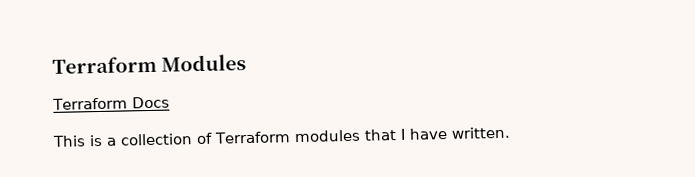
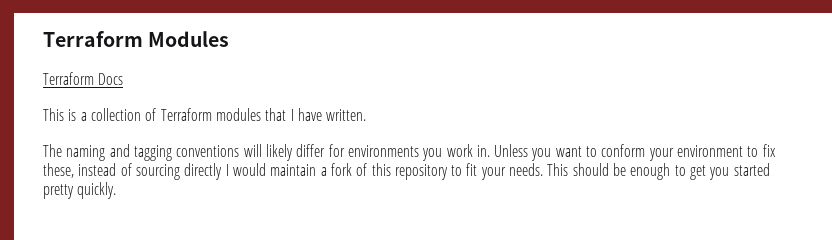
+ The naming and tagging conventions will likely differ for environments you work in. Unless you want to conform your environment to fix these, instead of sourcing directly I would maintain a fork of this repository to fit your needs. This should be enough to get you started pretty quickly.

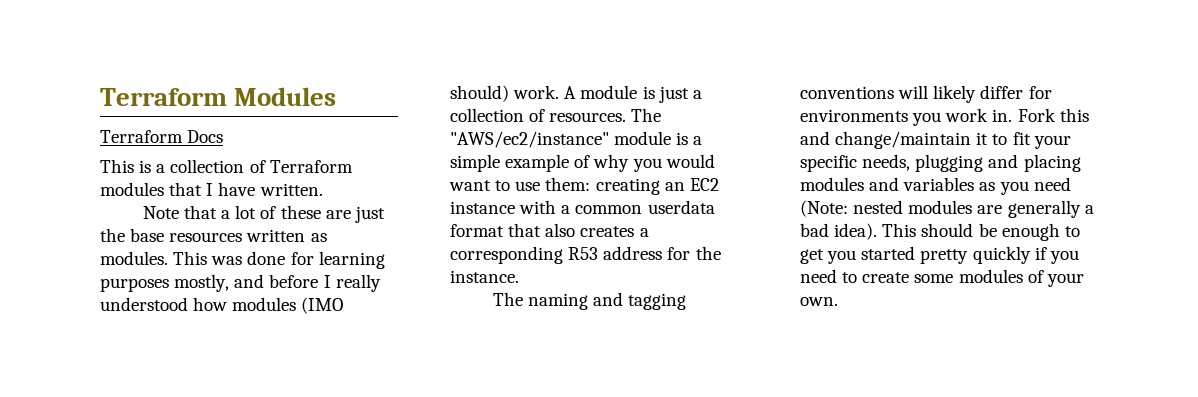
+ Note that a lot of these are just the base resources written as modules. This was done for learning purposes mostly, and before I really understood how modules (IMO should) work. A module is just a collection of resources. The "AWS/ec2/instance" module is a simple example of why you would want to use them: creating an EC2 instance with a common userdata format that also creates a corresponding R53 address for the instance.
- Unless you want to conform your environment to fix these, instead of sourcing directly I would maintain a fork of this repository to fit your needs.
+ Fork this and change/maintain it to fit your specific needs, plugging and placing modules and variables as you need (Note: nested modules are generally a bad idea).
- This should be enough to get you started pretty quickly.
+ This should be enough to get you started pretty quickly if you need to create some modules of your own.

